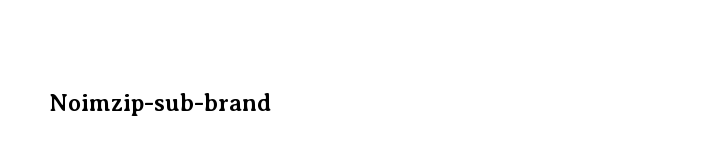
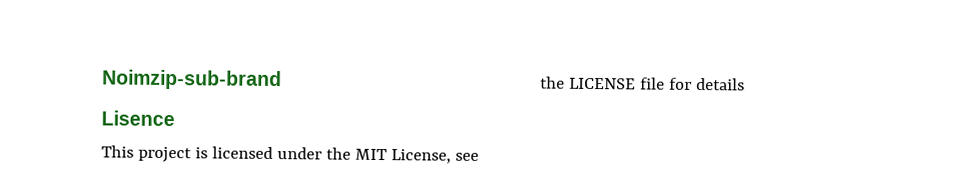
+ Lisence
+ This project is licensed under the MIT License, see the LICENSE file for details

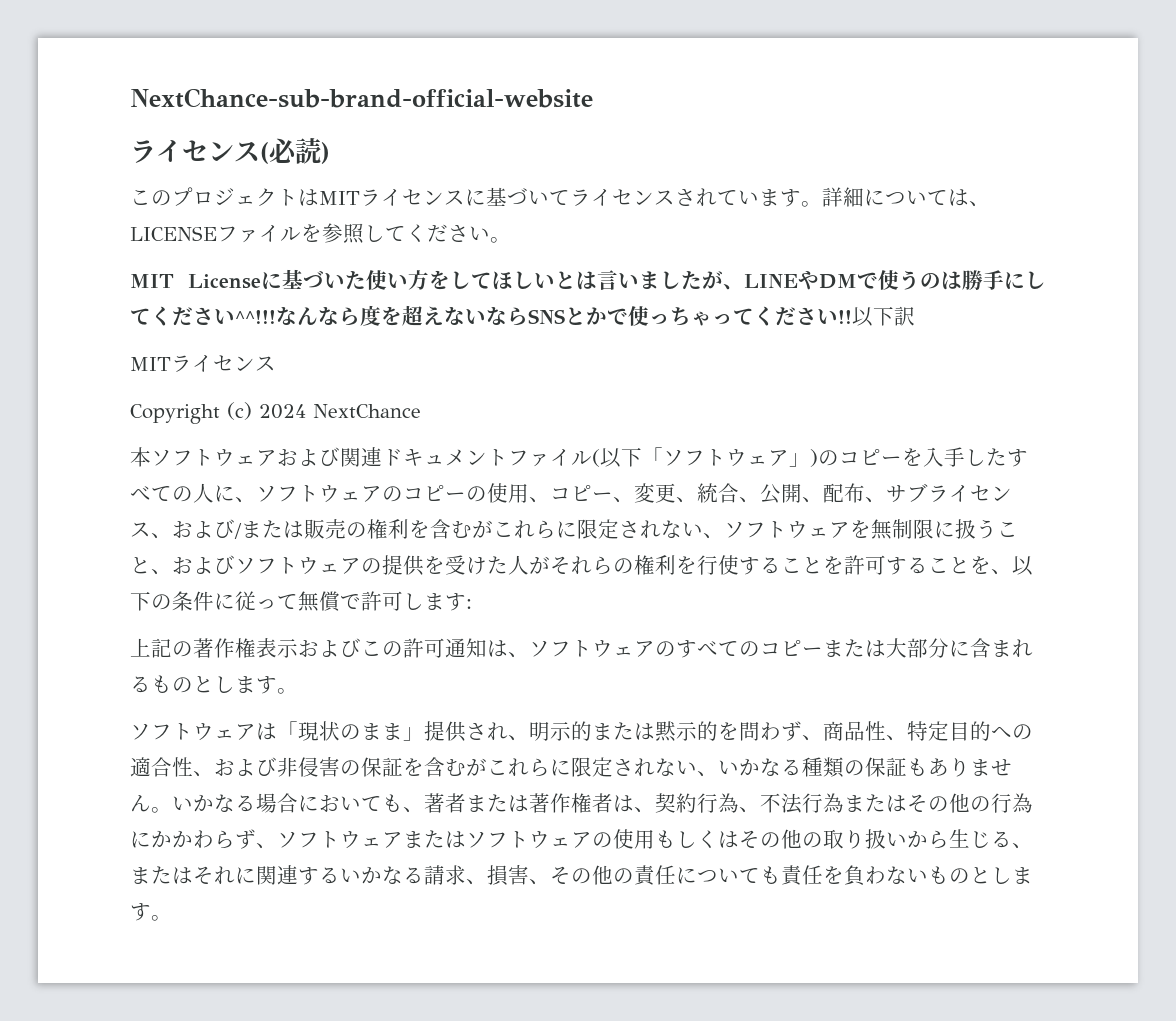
- Noimzip-sub-brand
- Lisence
- This project is licensed under the MIT License, see the LICENSE file for details
+ NextChance-sub-brand-official-website
+ ライセンス(必読)
+ このプロジェクトはMITライセンスに基づいてライセンスされています。詳細については、LICENSEファイルを参照してください。
+ MIT Licenseに基づいた使い方をしてほしいとは言いましたが、LINEやDMで使うのは勝手にしてください^^!!!なんなら度を超えないならSNSとかで使っちゃってください!!以下訳
+ MITライセンス
+ Copyright (c) 2024 NextChance
+ 本ソフトウェアおよび関連ドキュメントファイル(以下「ソフトウェア」)のコピーを入手したすべての人に、ソフトウェアのコピーの使用、コピー、変更、統合、公開、配布、サブライセンス、および/または販売の権利を含むがこれらに限定されない、ソフトウェアを無制限に扱うこと、およびソフトウェアの提供を受けた人がそれらの権利を行使することを許可することを、以下の条件に従って無償で許可します:
+ 上記の著作権表示およびこの許可通知は、ソフトウェアのすべてのコピーまたは大部分に含まれるものとします。
+ ソフトウェアは「現状のまま」提供され、明示的または黙示的を問わず、商品性、特定目的への適合性、および非侵害の保証を含むがこれらに限定されない、いかなる種類の保証もありません。いかなる場合においても、著者または著作権者は、契約行為、不法行為またはその他の行為にかかわらず、ソフトウェアまたはソフトウェアの使用もしくはその他の取り扱いから生じる、またはそれに関連するいかなる請求、損害、その他の責任についても責任を負わないものとします。

